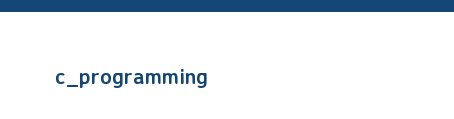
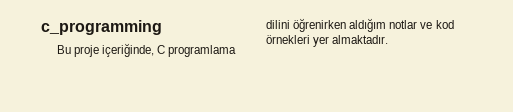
+ Bu proje içeriğinde, C programlama dilini öğrenirken aldığım notlar ve kod örnekleri yer almaktadır.

